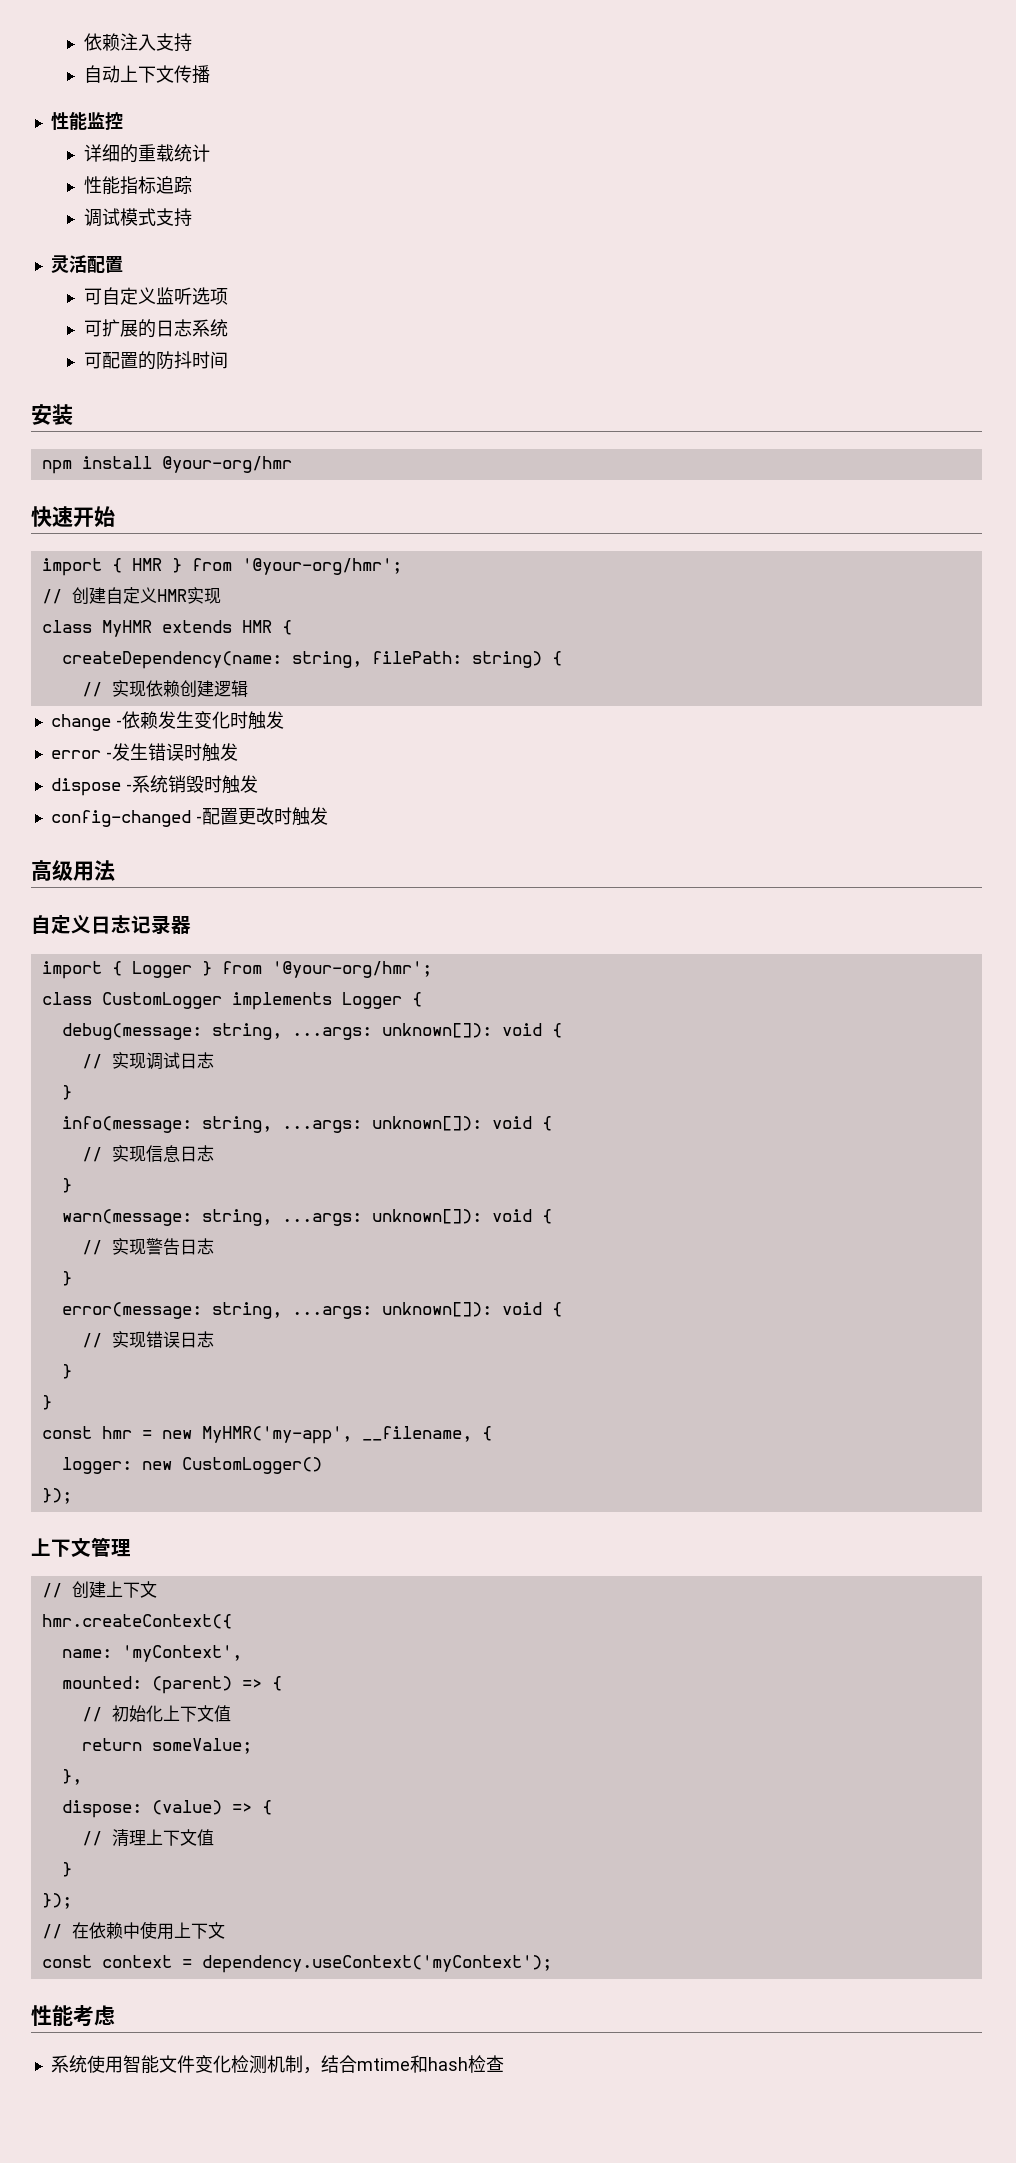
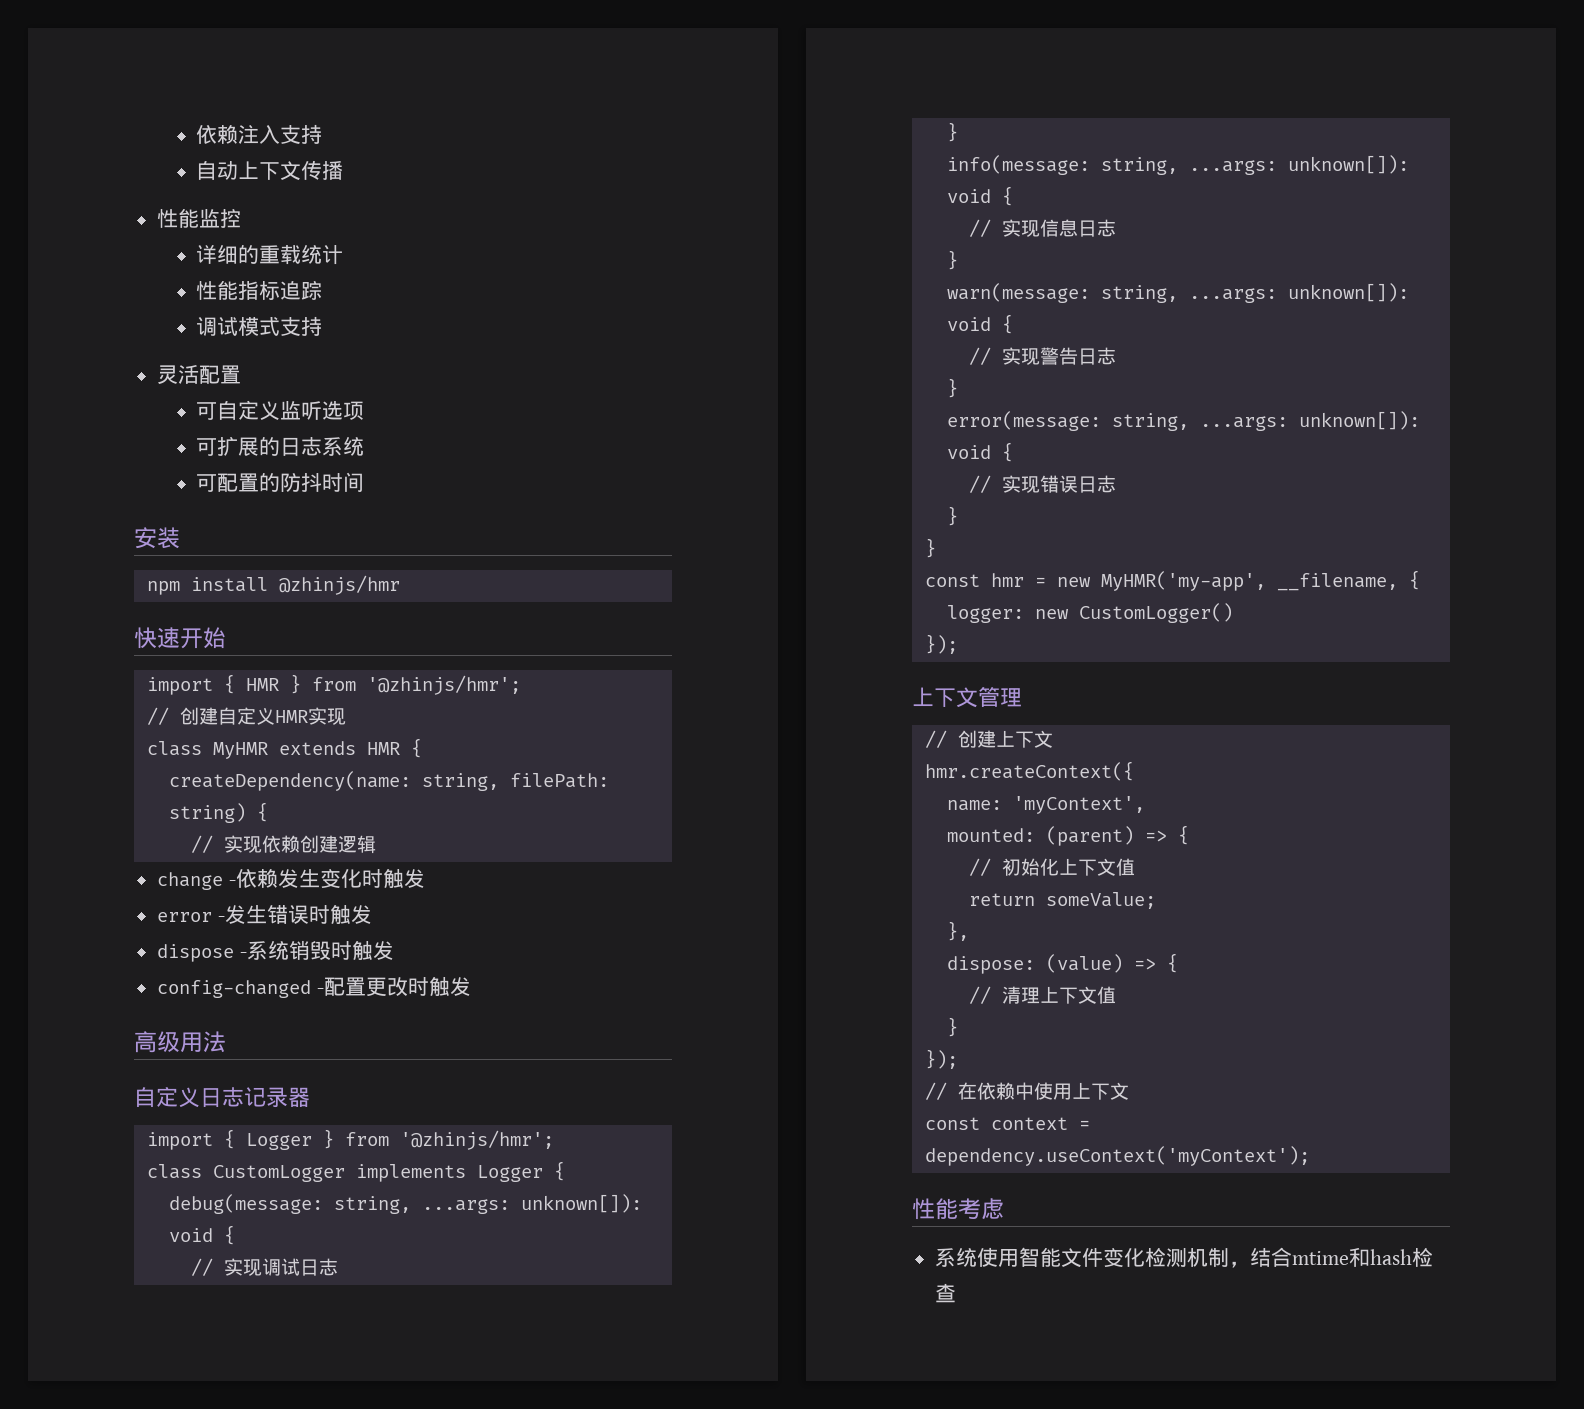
- npm install @your-org/hmr
+ npm install @zhinjs/hmr
- import { HMR } from '@your-org/hmr';
+ import { HMR } from '@zhinjs/hmr';
- import { Logger } from '@your-org/hmr';
+ import { Logger } from '@zhinjs/hmr';

